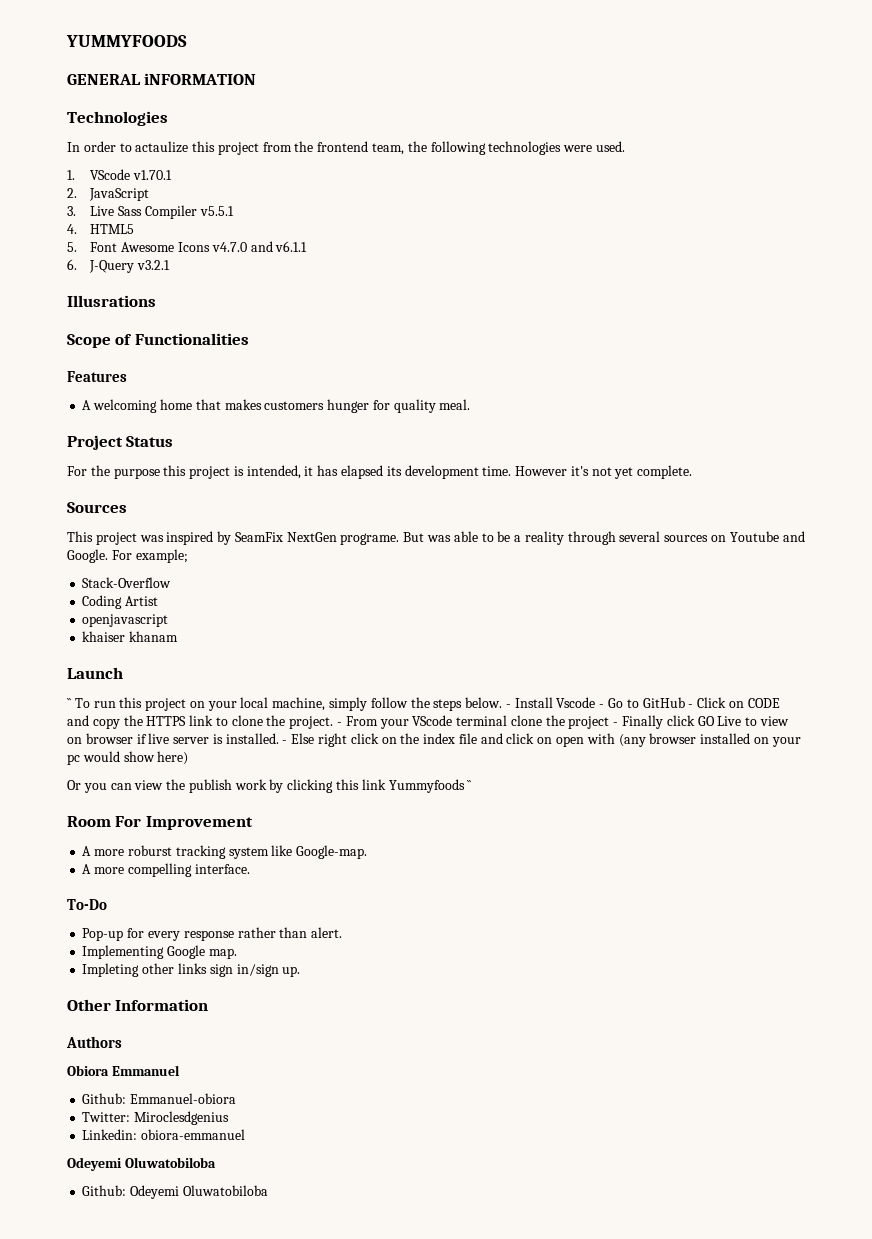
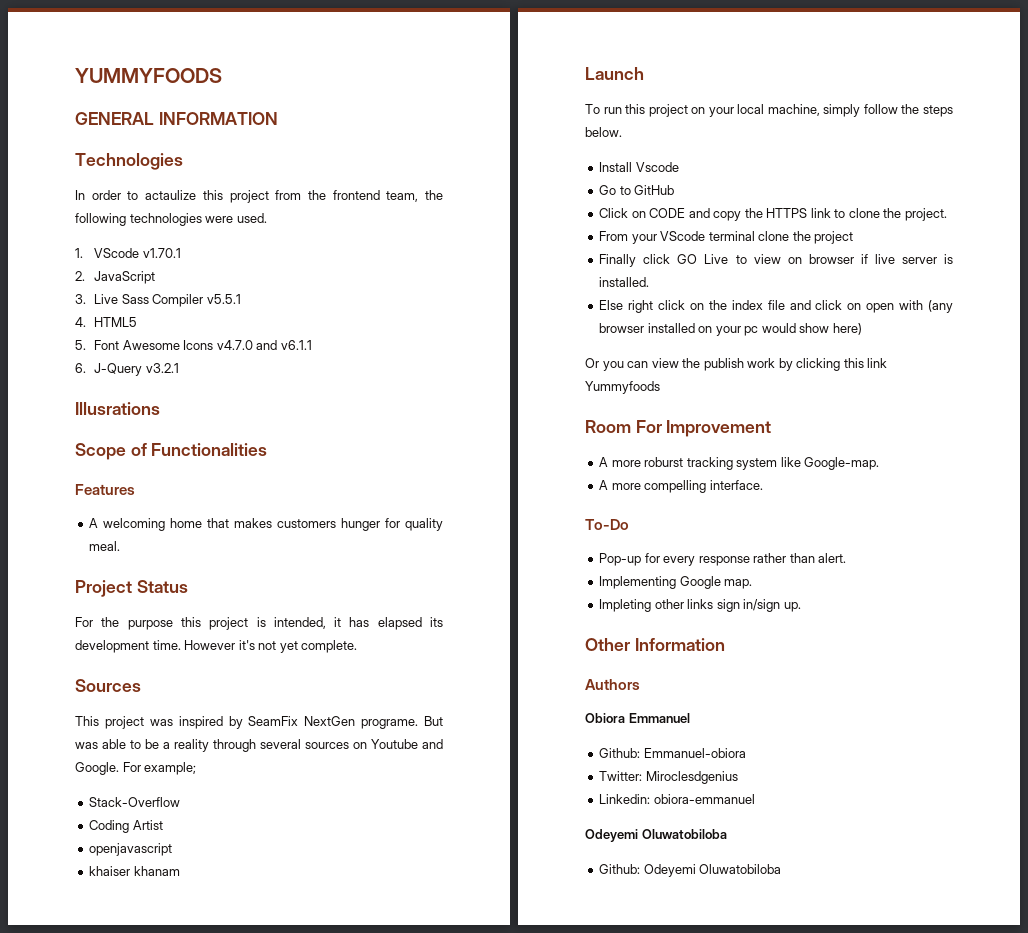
- GENERAL iNFORMATION
+ GENERAL INFORMATION
- `` To run this project on your local machine, simply follow the steps below. - Install Vscode - Go to GitHub - Click on CODE and copy the HTTPS link to clone the project. - From your VScode terminal clone the project - Finally click GO Live to view on browser if live server is installed. - Else right click on the index file and click on open with (any browser installed on your pc would show here)
+ To run this project on your local machine, simply follow the steps below.
+ Install Vscode
+ Go to GitHub
+ Click on CODE and copy the HTTPS link to clone the project.
+ From your VScode terminal clone the project
+ Finally click GO Live to view on browser if live server is installed.
+ Else right click on the index file and click on open with (any browser installed on your pc would show here)
- Or you can view the publish work by clicking this link Yummyfoods ``
+ Or you can view the publish work by clicking this link Yummyfoods

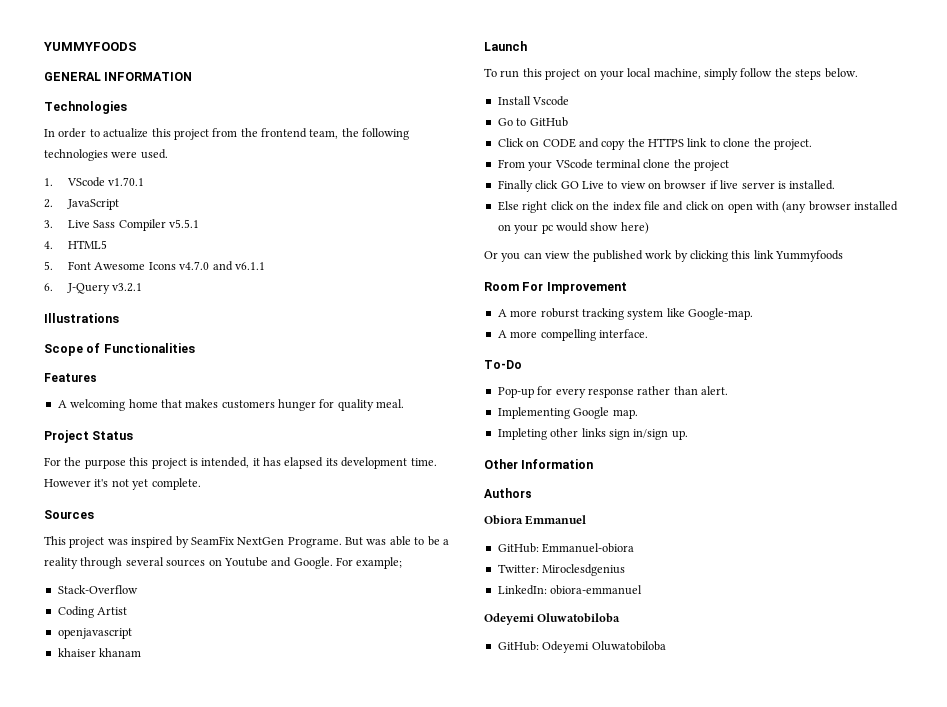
- In order to actaulize this project from the frontend team, the following technologies were used.
+ In order to actualize this project from the frontend team, the following technologies were used.
- Illusrations
+ Illustrations
- This project was inspired by SeamFix NextGen programe.
+ This project was inspired by SeamFix NextGen Programe.
- Or you can view the publish work by clicking this link Yummyfoods
+ Or you can view the published work by clicking this link Yummyfoods
- Github: Emmanuel-obiora
+ GitHub: Emmanuel-obiora
- Linkedin: obiora-emmanuel
+ LinkedIn: obiora-emmanuel
- Github: Odeyemi Oluwatobiloba
+ GitHub: Odeyemi Oluwatobiloba

